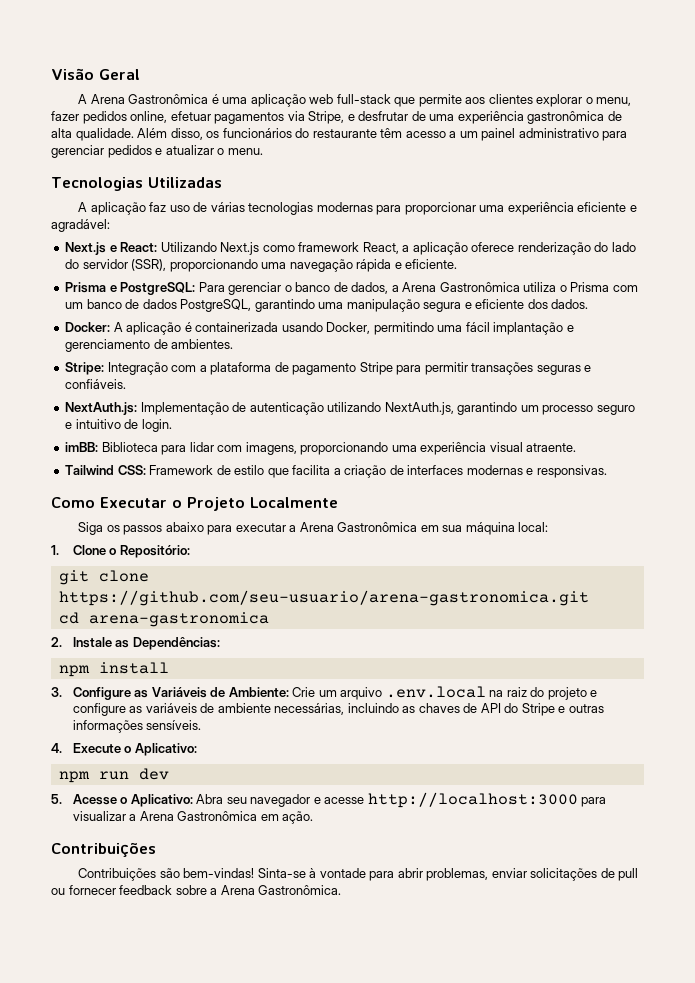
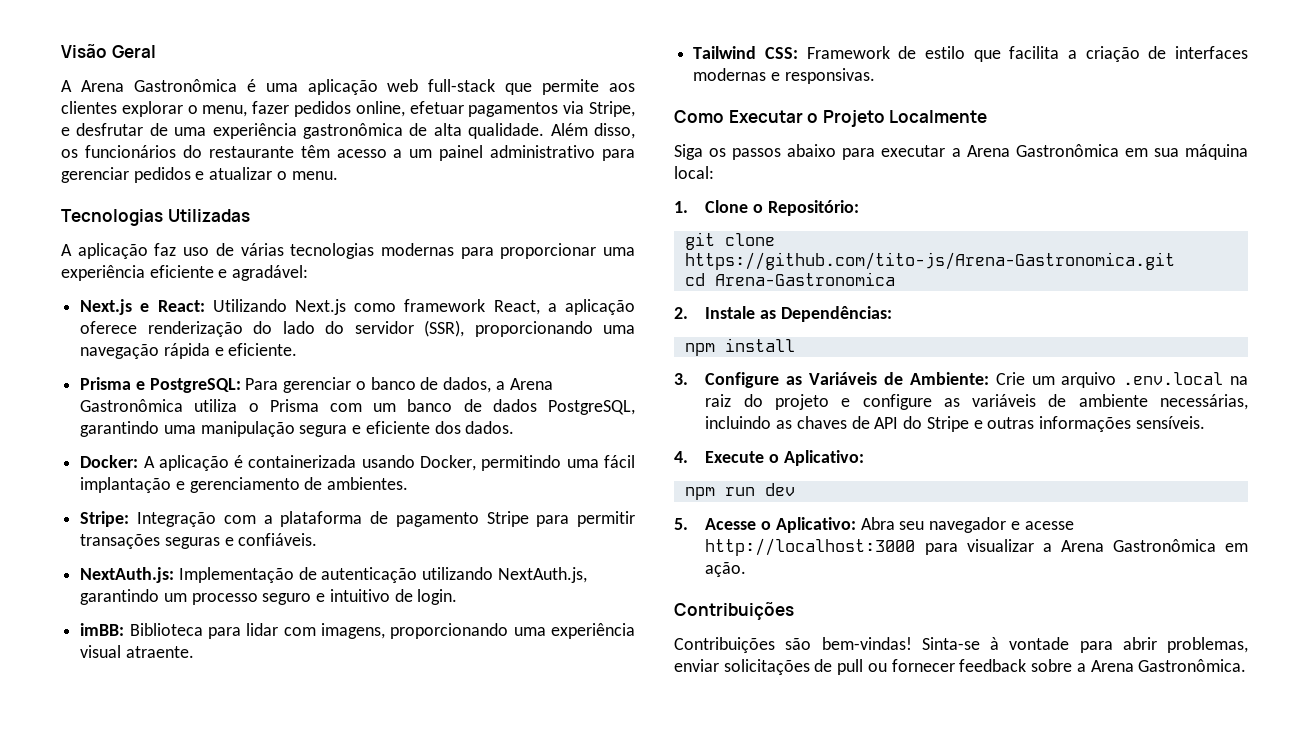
- git clone https://github.com/seu-usuario/arena-gastronomica.git
+ git clone https://github.com/tito-js/Arena-Gastronomica.git
- cd arena-gastronomica
+ cd Arena-Gastronomica

